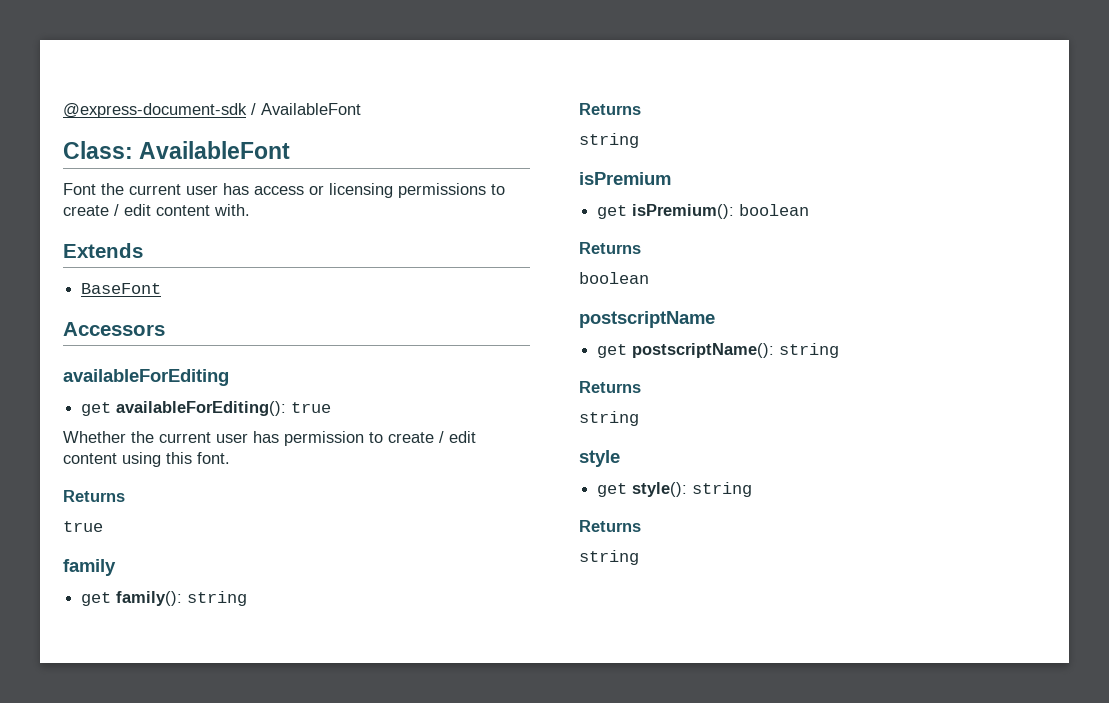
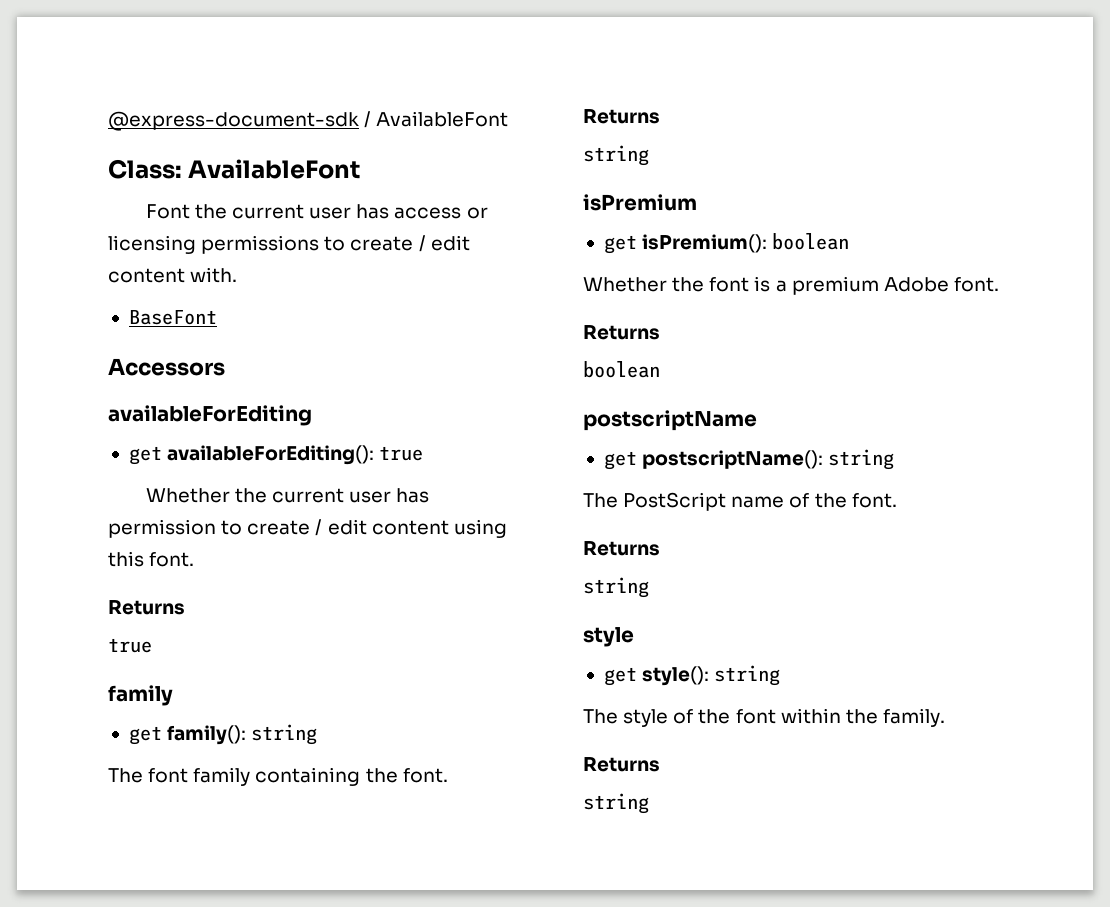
- Extends
+ The font family containing the font.
+ Whether the font is a premium Adobe font.
+ The PostScript name of the font.
+ The style of the font within the family.

